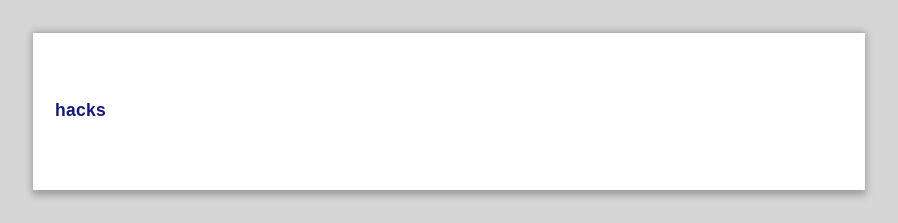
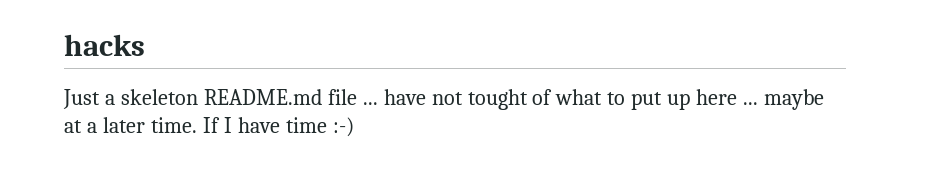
+ Just a skeleton README.md file ... have not tought of what to put up here ... maybe at a later time. If I have time :-)

